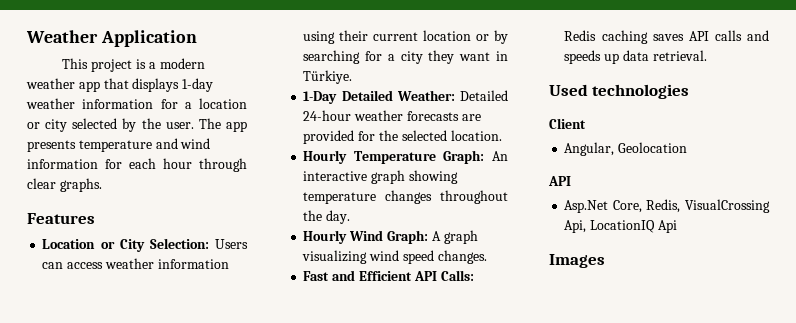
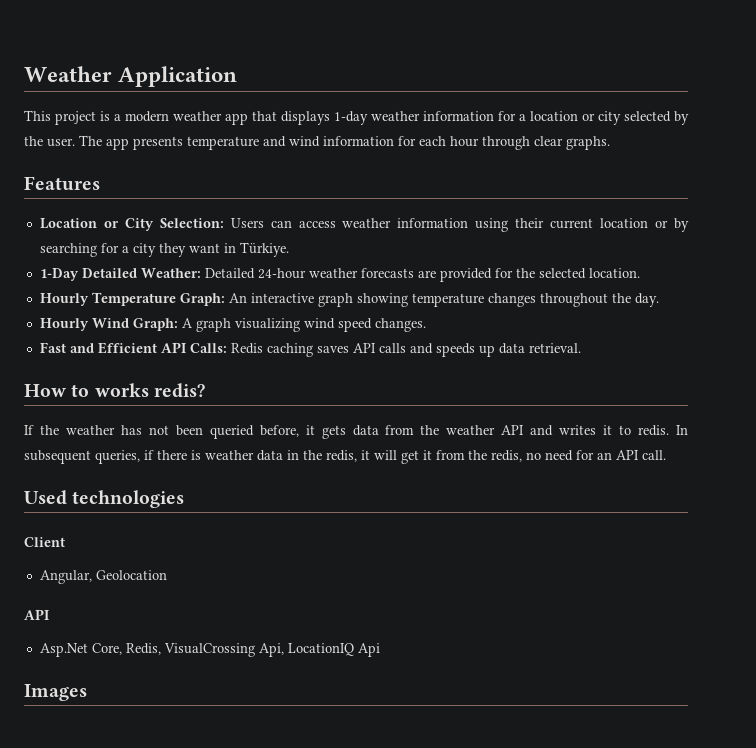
+ How to works redis?
+ If the weather has not been queried before, it gets data from the weather API and writes it to redis. In subsequent queries, if there is weather data in the redis, it will get it from the redis, no need for an API call.

